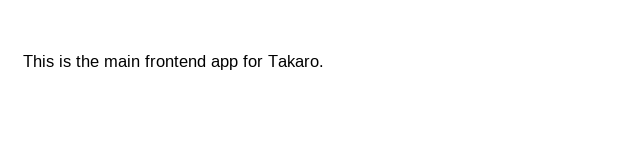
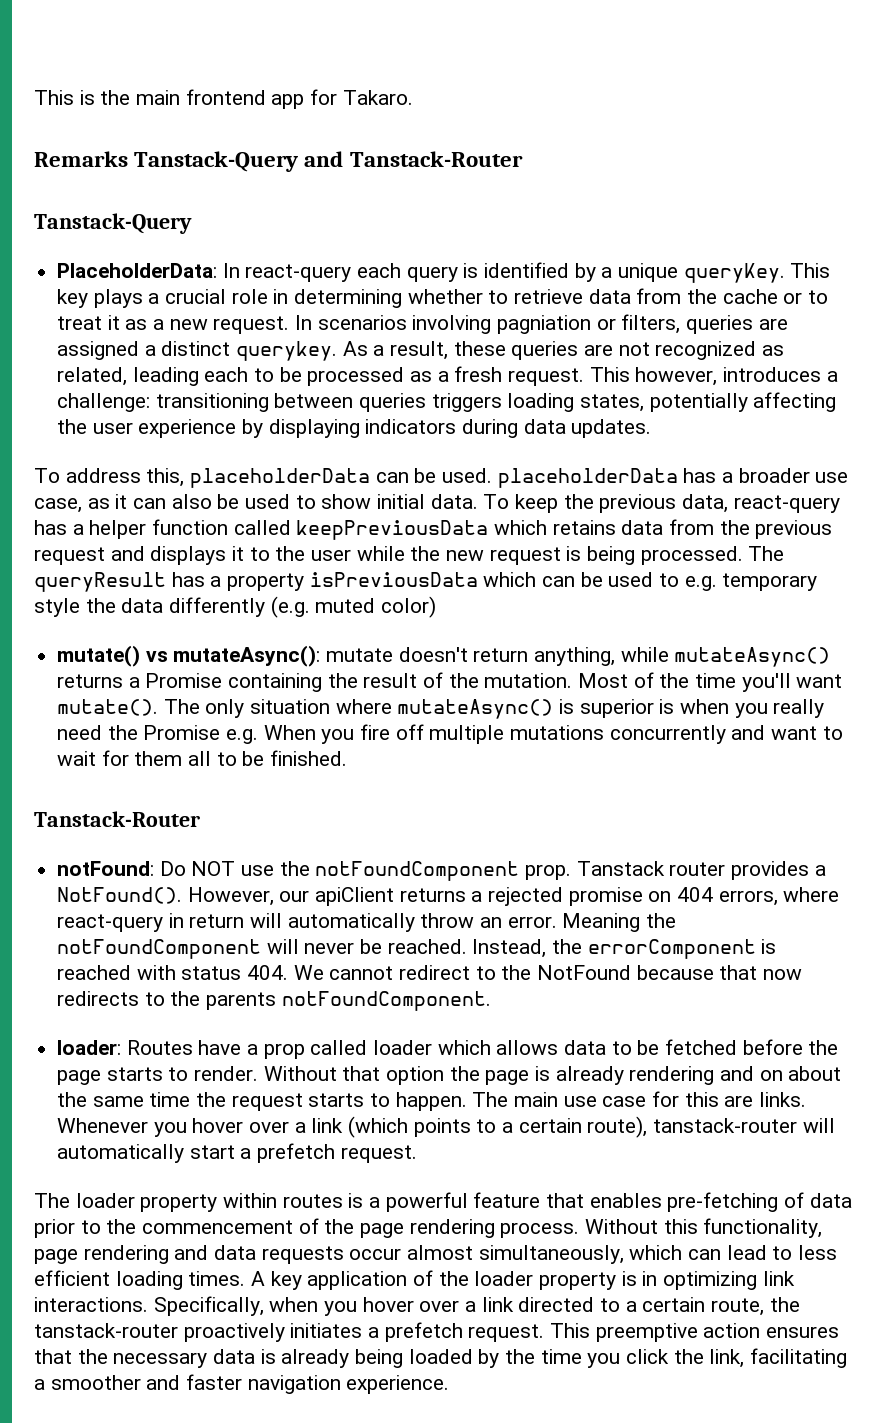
+ Remarks Tanstack-Query and Tanstack-Router
+ Tanstack-Query
+ PlaceholderData: In react-query each query is identified by a unique queryKey. This key plays a crucial role in determining whether to retrieve data from the cache or to treat it as a new request. In scenarios involving pagniation or filters, queries are assigned a distinct querykey. As a result, these queries are not recognized as related, leading each to be processed as a fresh request. This however, introduces a challenge: transitioning between queries triggers loading states, potentially affecting the user experience by displaying indicators during data updates.
+ To address this, placeholderData can be used. placeholderData has a broader use case, as it can also be used to show initial data. To keep the previous data, react-query has a helper function called keepPreviousData which retains data from the previous request and displays it to the user while the new request is being processed. The queryResult has a property isPreviousData which can be used to e.g. temporary style the data differently (e.g. muted color)
+ mutate() vs mutateAsync(): mutate doesn't return anything, while mutateAsync() returns a Promise containing the result of the mutation. Most of the time you'll want mutate(). The only situation where mutateAsync() is superior is when you really need the Promise e.g. When you fire off multiple mutations concurrently and want to wait for them all to be finished.
+ Tanstack-Router
+ notFound: Do NOT use the notFoundComponent prop. Tanstack router provides a NotFound(). However, our apiClient returns a rejected promise on 404 errors, where react-query in return will automatically throw an error. Meaning the notFoundComponent will never be reached. Instead, the errorComponent is reached with status 404. We cannot redirect to the NotFound because that now redirects to the parents notFoundComponent.
+ loader: Routes have a prop called loader which allows data to be fetched before the page starts to render. Without that option the page is already rendering and on about the same time the request starts to happen. The main use case for this are links. Whenever you hover over a link (which points to a certain route), tanstack-router will automatically start a prefetch request.
+ The loader property within routes is a powerful feature that enables pre-fetching of data prior to the commencement of the page rendering process. Without this functionality, page rendering and data requests occur almost simultaneously, which can lead to less efficient loading times. A key application of the loader property is in optimizing link interactions. Specifically, when you hover over a link directed to a certain route, the tanstack-router proactively initiates a prefetch request. This preemptive action ensures that the necessary data is already being loaded by the time you click the link, facilitating a smoother and faster navigation experience.

